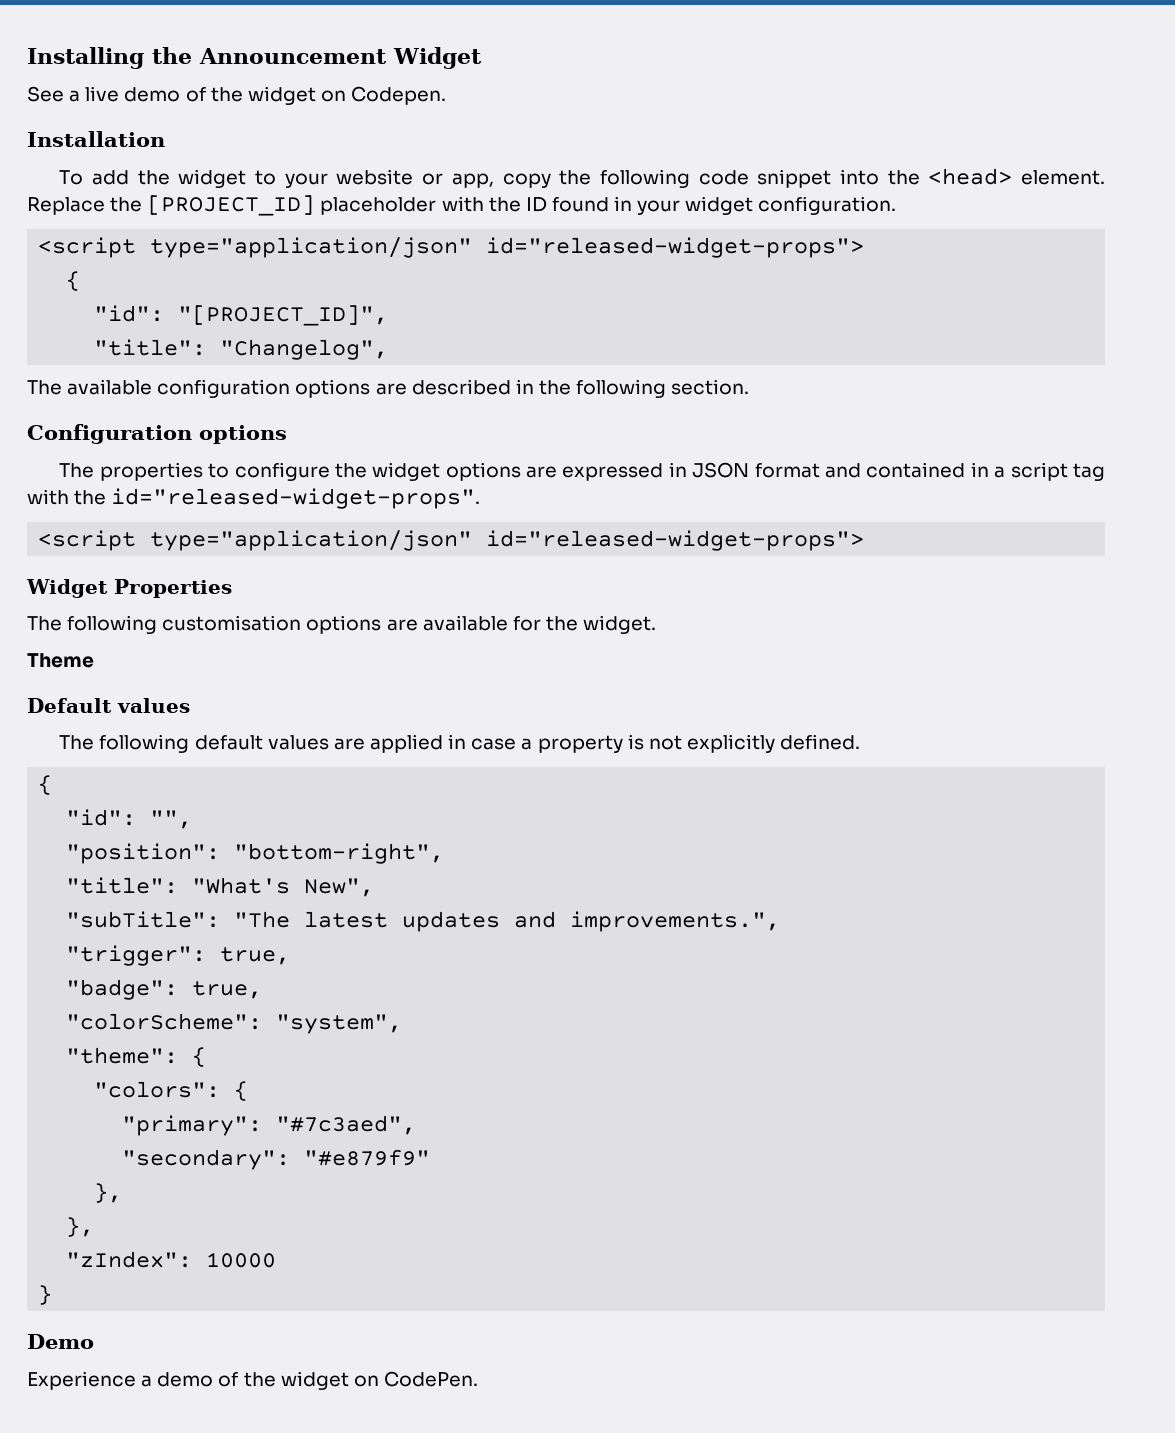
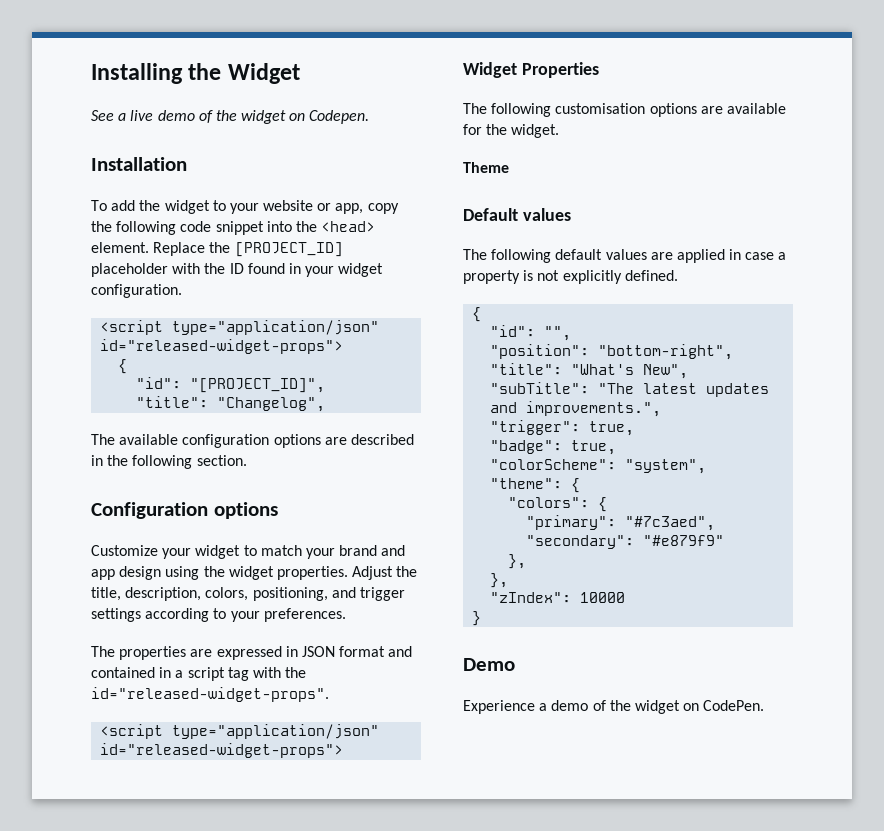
- Installing the Announcement Widget
+ Installing the Widget
- The properties to configure the widget options are expressed in JSON format and contained in a script tag with the id="released-widget-props".
+ Customize your widget to match your brand and app design using the widget properties. Adjust the title, description, colors, positioning, and trigger settings according to your preferences.
+ The properties are expressed in JSON format and contained in a script tag with the id="released-widget-props".

